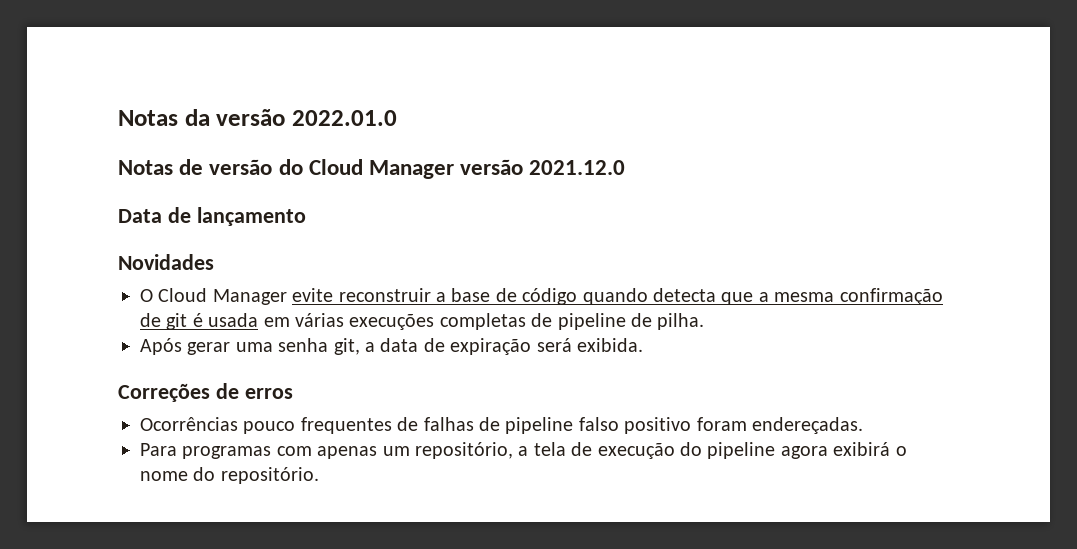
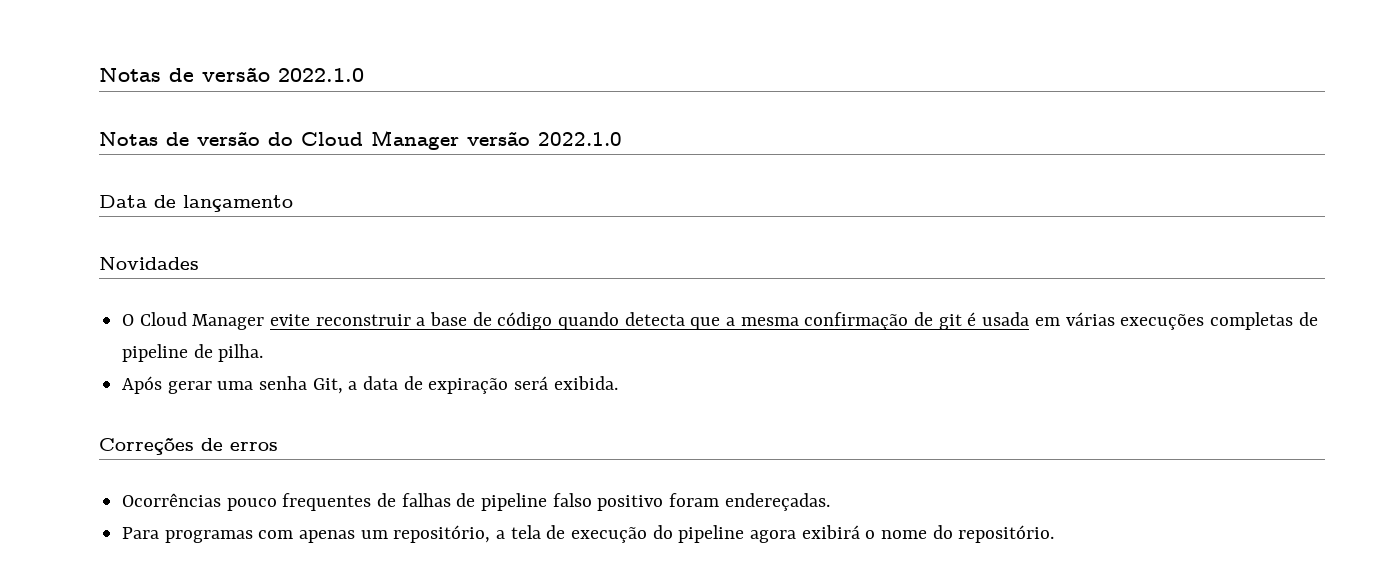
- Notas da versão 2022.01.0
+ Notas de versão 2022.1.0
- Notas de versão do Cloud Manager versão 2021.12.0
+ Notas de versão do Cloud Manager versão 2022.1.0
- Após gerar uma senha git, a data de expiração será exibida.
+ Após gerar uma senha Git, a data de expiração será exibida.

